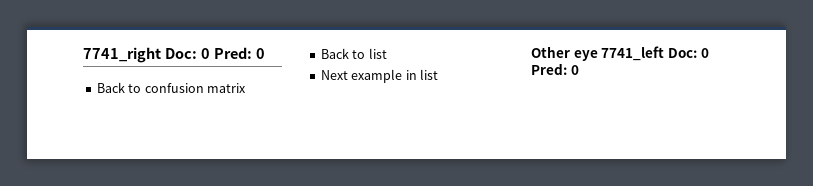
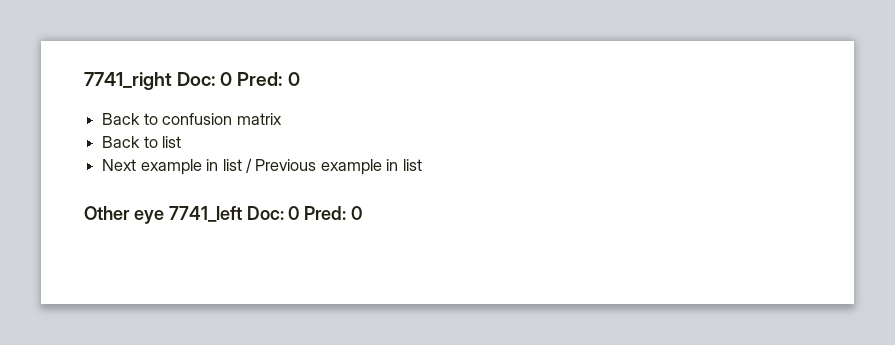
- Next example in list
+ Next example in list / Previous example in list

